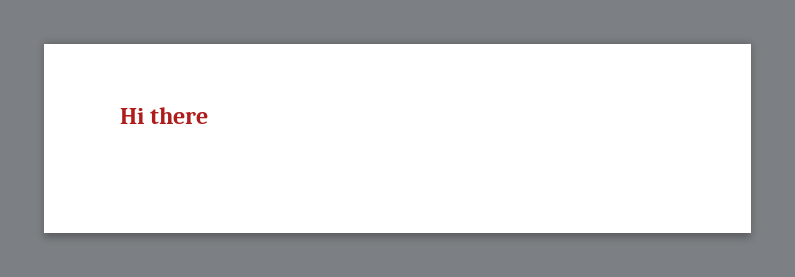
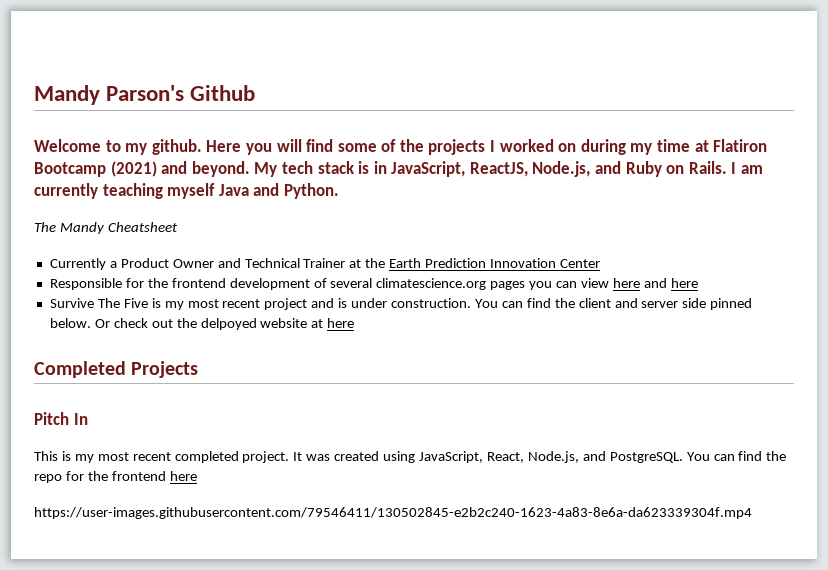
- Hi there
+ Mandy Parson's Github
+ Welcome to my github. Here you will find some of the projects I worked on during my time at Flatiron Bootcamp (2021) and beyond. My tech stack is in JavaScript, ReactJS, Node.js, and Ruby on Rails. I am currently teaching myself Java and Python.
+ The Mandy Cheatsheet
+ Currently a Product Owner and Technical Trainer at the Earth Prediction Innovation Center
+ Responsible for the frontend development of several climatescience.org pages you can view here and here
+ Survive The Five is my most recent project and is under construction. You can find the client and server side pinned below. Or check out the delpoyed website at here
+ Completed Projects
+ Pitch In
+ This is my most recent completed project. It was created using JavaScript, React, Node.js, and PostgreSQL. You can find the repo for the frontend here
+ https://user-images.githubusercontent.com/79546411/130502845-e2b2c240-1623-4a83-8e6a-da623339304f.mp4

